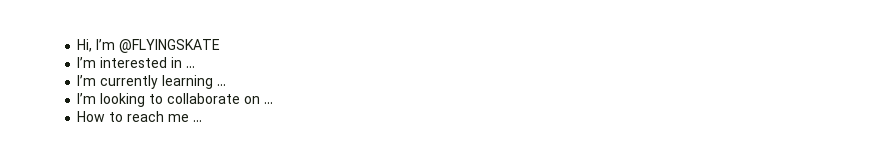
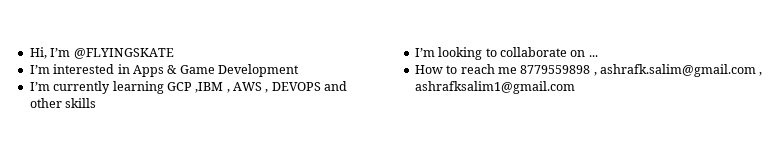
- I’m interested in ...
+ I’m interested in Apps & Game Development
- I’m currently learning ...
+ I’m currently learning GCP ,IBM , AWS , DEVOPS and other skills
- How to reach me ...
+ How to reach me 8779559898 , ashrafk.salim@gmail.com , ashrafksalim1@gmail.com

